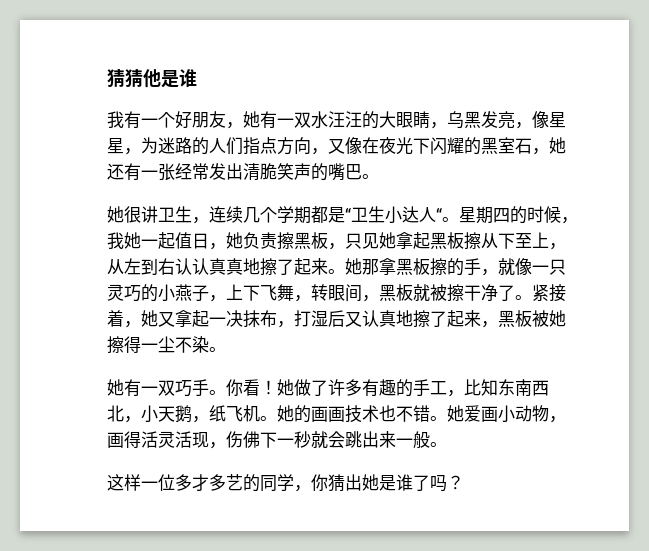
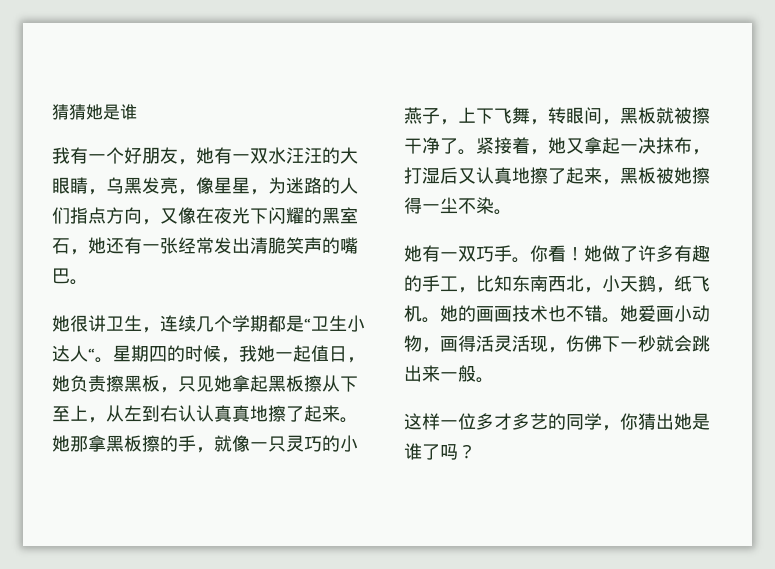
- 猜猜他是谁
+ 猜猜她是谁

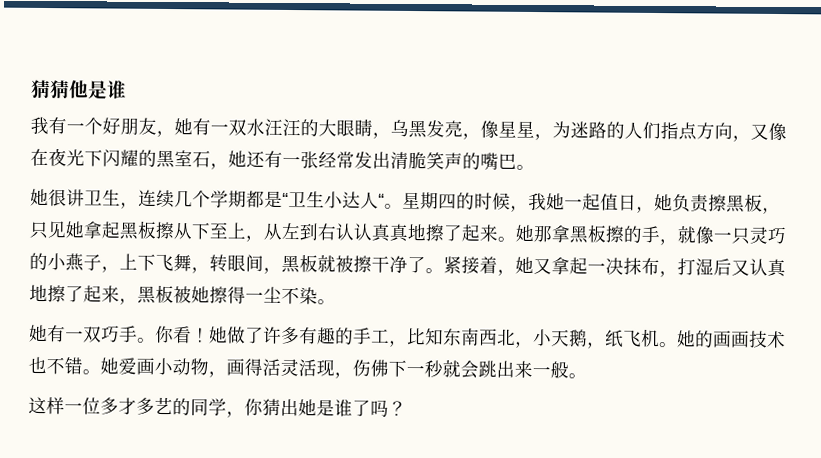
- 猜猜她是谁
+ 猜猜他是谁

